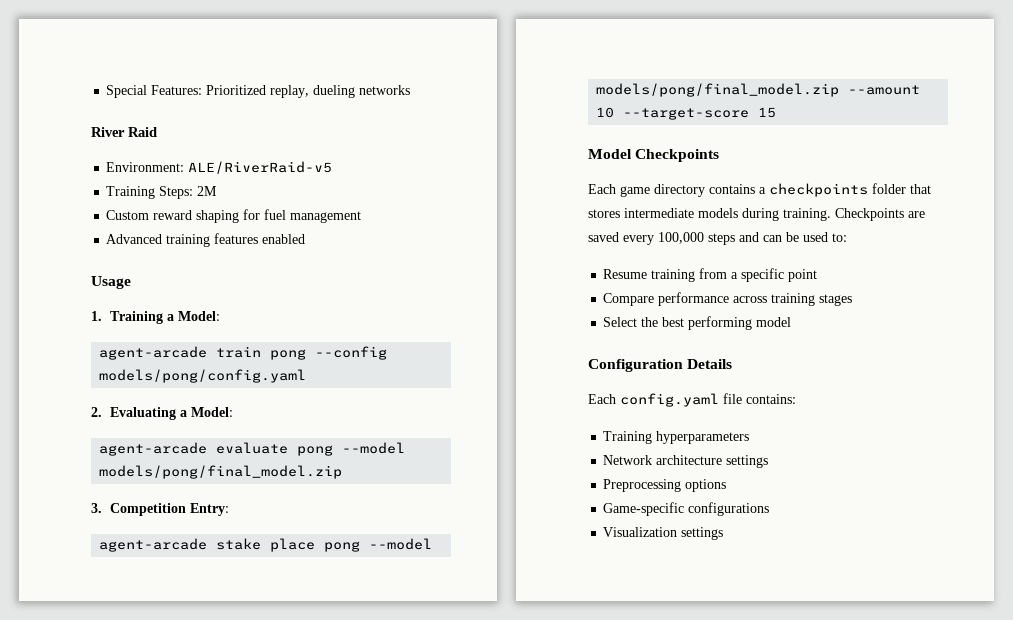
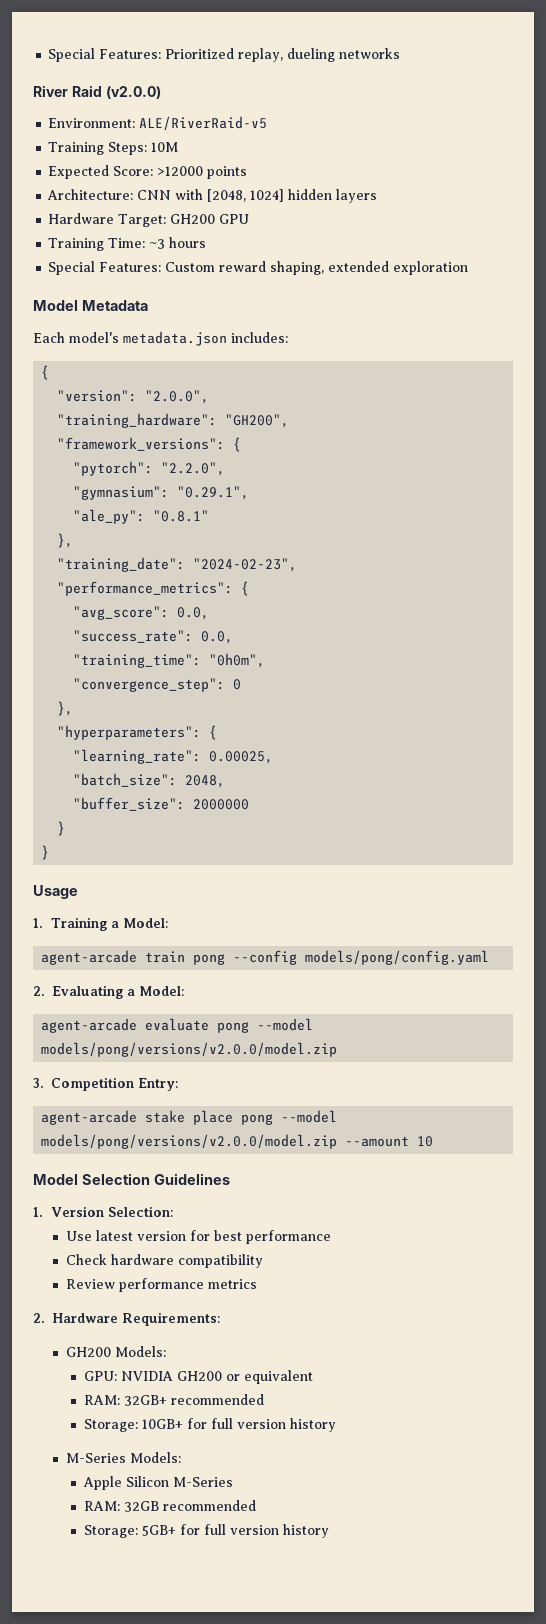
- River Raid
+ River Raid (v2.0.0)
- Training Steps: 2M
- Custom reward shaping for fuel management
- Advanced training features enabled
+ Training Steps: 10M
+ Expected Score: >12000 points
+ Architecture: CNN with [2048, 1024] hidden layers
+ Hardware Target: GH200 GPU
+ Training Time: ~3 hours
+ Special Features: Custom reward shaping, extended exploration
+ Model Metadata
+ Each model's metadata.json includes:
+ {
+ "version": "2.0.0",
+ "training_hardware": "GH200",
+ "framework_versions": {
+ "pytorch": "2.2.0",
+ "gymnasium": "0.29.1",
+ "ale_py": "0.8.1"
+ },
+ "training_date": "2024-02-23",
+ "performance_metrics": {
+ "avg_score": 0.0,
+ "success_rate": 0.0,
+ "training_time": "0h0m",
+ "convergence_step": 0
+ },
+ "hyperparameters": {
+ "learning_rate": 0.00025,
+ "batch_size": 2048,
+ "buffer_size": 2000000
+ }
+ }
- agent-arcade evaluate pong --model models/pong/final_model.zip
+ agent-arcade evaluate pong --model models/pong/versions/v2.0.0/model.zip
- agent-arcade stake place pong --model models/pong/final_model.zip --amount 10 --target-score 15
- Model Checkpoints
- Each game directory contains a checkpoints folder that stores intermediate models during training. Checkpoints are saved every 100,000 steps and can be used to:
- Resume training from a specific point
- Compare performance across training stages
- Select the best performing model
- Configuration Details
- Each config.yaml file contains:
- Training hyperparameters
- Network architecture settings
- Preprocessing options
- Game-specific configurations
- Visualization settings
+ agent-arcade stake place pong --model models/pong/versions/v2.0.0/model.zip --amount 10
+ Model Selection Guidelines
+ 1. Version Selection:
+ Use latest version for best performance
+ Check hardware compatibility
+ Review performance metrics
+ 2. Hardware Requirements:
+ GH200 Models:
+ GPU: NVIDIA GH200 or equivalent
+ RAM: 32GB+ recommended
+ Storage: 10GB+ for full version history
+ M-Series Models:
+ Apple Silicon M-Series
+ RAM: 32GB recommended
+ Storage: 5GB+ for full version history

